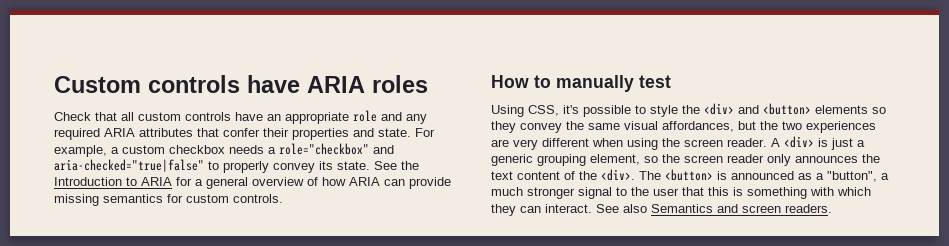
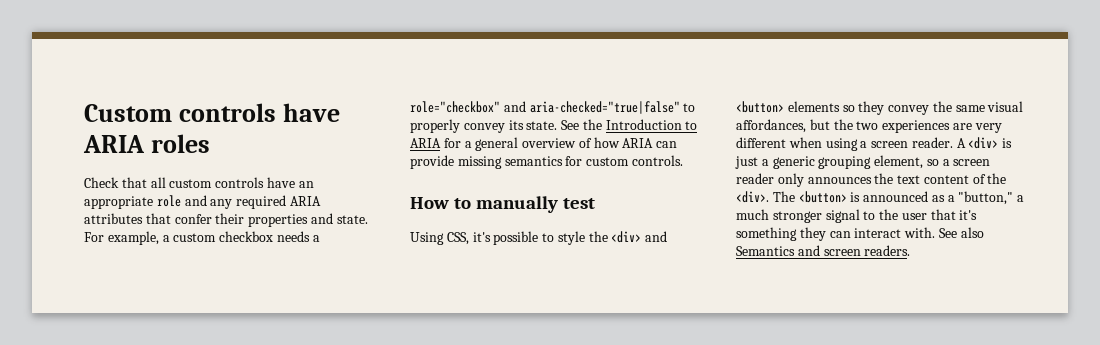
- Using CSS, it's possible to style the <div> and <button> elements so they convey the same visual affordances, but the two experiences are very different when using the screen reader.
+ Using CSS, it's possible to style the <div> and <button> elements so they convey the same visual affordances, but the two experiences are very different when using a screen reader.
- A <div> is just a generic grouping element, so the screen reader only announces the text content of the <div>.
+ A <div> is just a generic grouping element, so a screen reader only announces the text content of the <div>.
- The <button> is announced as a "button", a much stronger signal to the user that this is something with which they can interact.
+ The <button> is announced as a "button," a much stronger signal to the user that it's something they can interact with.

